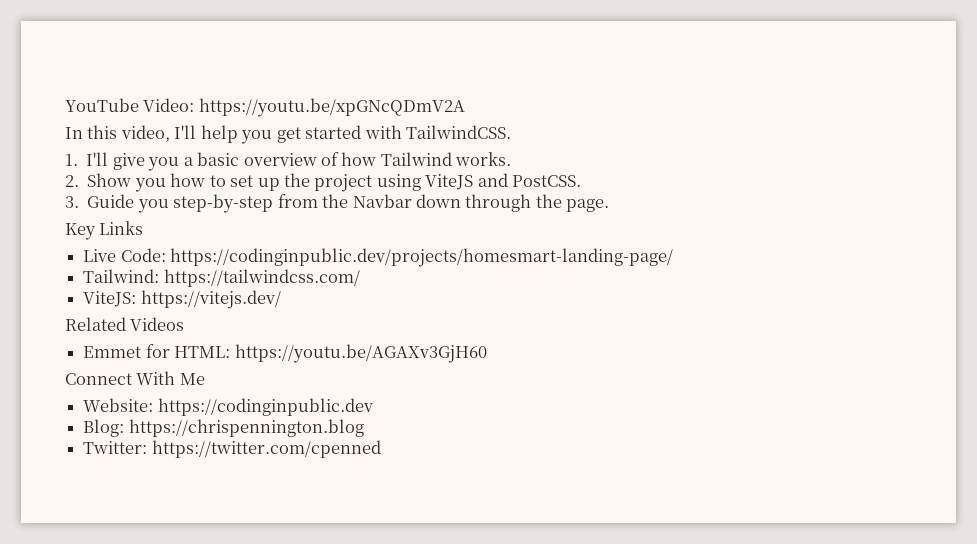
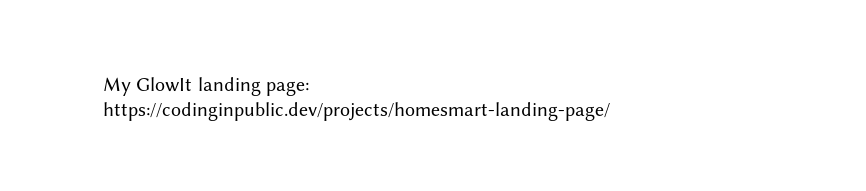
- YouTube Video: https://youtu.be/xpGNcQDmV2A
- In this video, I'll help you get started with TailwindCSS.
- 1. I'll give you a basic overview of how Tailwind works.
- 2. Show you how to set up the project using ViteJS and PostCSS.
- 3. Guide you step-by-step from the Navbar down through the page.
- Key Links
- Live Code: https://codinginpublic.dev/projects/homesmart-landing-page/
- Tailwind: https://tailwindcss.com/
- ViteJS: https://vitejs.dev/
- Related Videos
- Emmet for HTML: https://youtu.be/AGAXv3GjH60
- Connect With Me
- Website: https://codinginpublic.dev
- Blog: https://chrispennington.blog
- Twitter: https://twitter.com/cpenned
+ My GlowIt landing page: https://codinginpublic.dev/projects/homesmart-landing-page/

